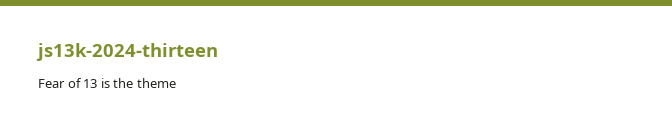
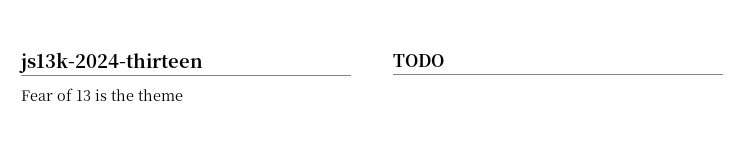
+ TODO

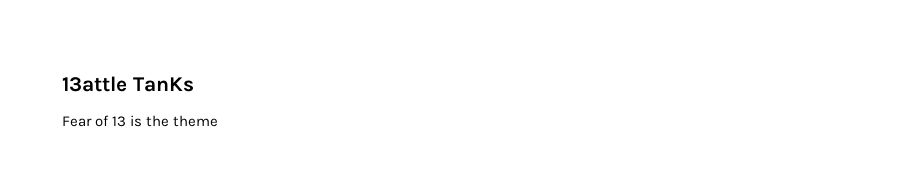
- js13k-2024-thirteen
+ 13attle TanKs
- TODO

